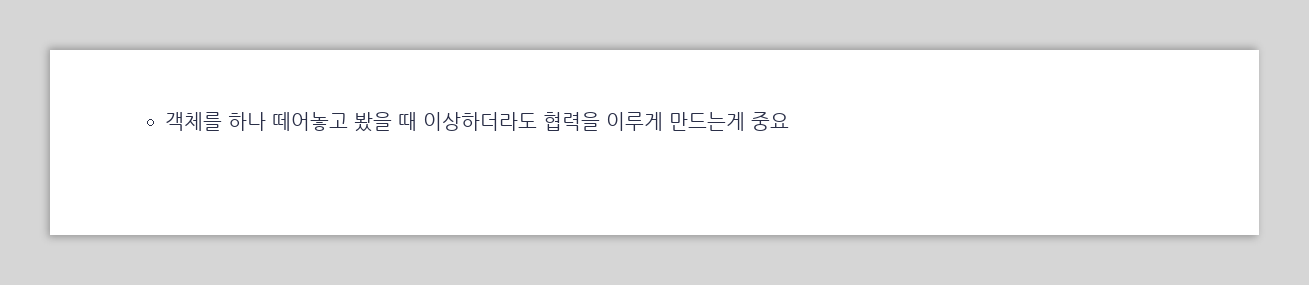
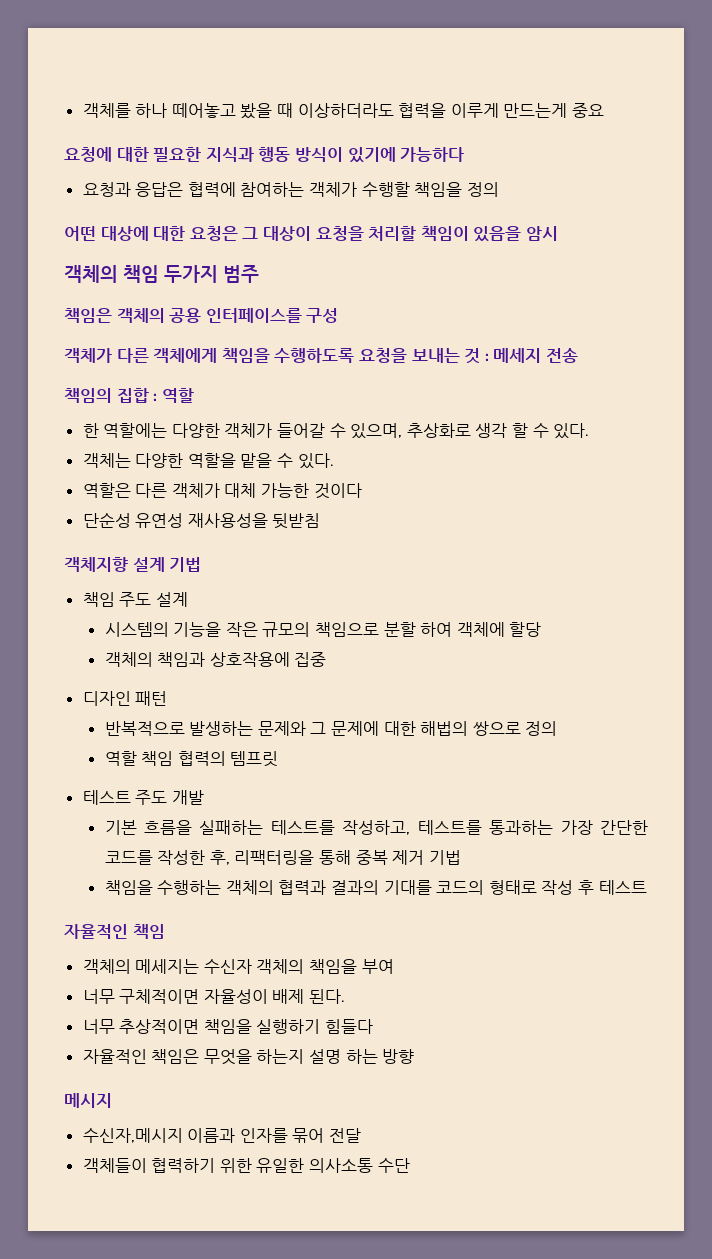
+ 요청에 대한 필요한 지식과 행동 방식이 있기에 가능하다
+ 요청과 응답은 협력에 참여하는 객체가 수행할 책임을 정의
+ 어떤 대상에 대한 요청은 그 대상이 요청을 처리할 책임이 있음을 암시
+ 객체의 책임 두가지 범주
+ 책임은 객체의 공용 인터페이스를 구성
+ 객체가 다른 객체에게 책임을 수행하도록 요청을 보내는 것 : 메세지 전송
+ 책임의 집합 : 역할
+ 한 역할에는 다양한 객체가 들어갈 수 있으며, 추상화로 생각 할 수 있다.
+ 객체는 다양한 역할을 맡을 수 있다.
+ 역할은 다른 객체가 대체 가능한 것이다
+ 단순성 유연성 재사용성을 뒷받침
+ 객체지향 설계 기법
+ 책임 주도 설계
+ 시스템의 기능을 작은 규모의 책임으로 분할 하여 객체에 할당
+ 객체의 책임과 상호작용에 집중
+ 디자인 패턴
+ 반복적으로 발생하는 문제와 그 문제에 대한 해법의 쌍으로 정의
+ 역할 책임 협력의 템프릿
+ 테스트 주도 개발
+ 기본 흐름을 실패하는 테스트를 작성하고, 테스트를 통과하는 가장 간단한 코드를 작성한 후, 리팩터링을 통해 중복 제거 기법
+ 책임을 수행하는 객체의 협력과 결과의 기대를 코드의 형태로 작성 후 테스트
+ 자율적인 책임
+ 객체의 메세지는 수신자 객체의 책임을 부여
+ 너무 구체적이면 자율성이 배제 된다.
+ 너무 추상적이면 책임을 실행하기 힘들다
+ 자율적인 책임은 무엇을 하는지 설명 하는 방향
+ 메시지
+ 수신자,메시지 이름과 인자를 묶어 전달
+ 객체들이 협력하기 위한 유일한 의사소통 수단

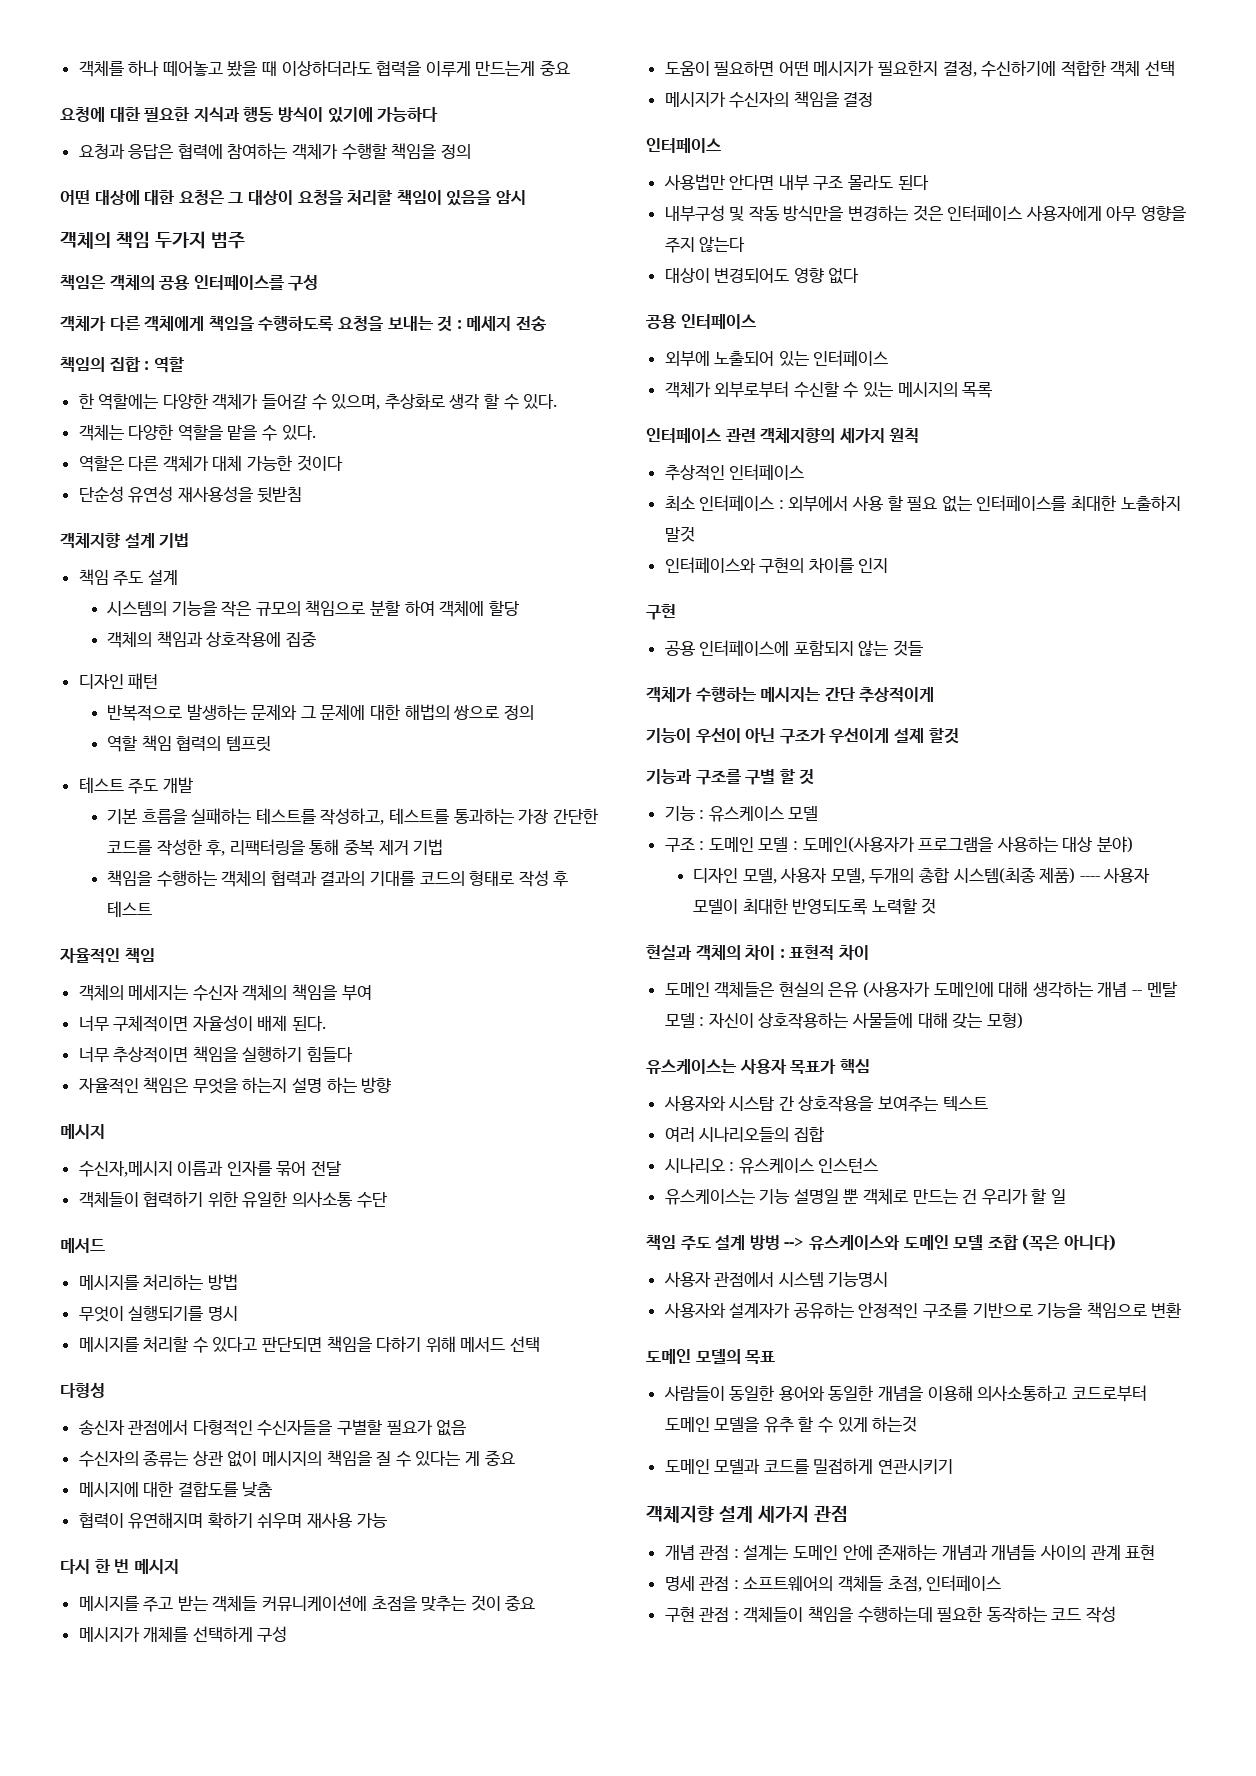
  객체들이 협력하기 위한 유일한 의사소통 수단
+ 메서드
+ 메시지를 처리하는 방법
+ 무엇이 실행되기를 명시
+ 메시지를 처리할 수 있다고 판단되면 책임을 다하기 위해 메서드 선택
+ 다형성
+ 송신자 관점에서 다형적인 수신자들을 구별할 필요가 없음
+ 수신자의 종류는 상관 없이 메시지의 책임을 질 수 있다는 게 중요
+ 메시지에 대한 결합도를 낮춤
+ 협력이 유연해지며 확하기 쉬우며 재사용 가능
+ 다시 한 번 메시지
+ 메시지를 주고 받는 객체들 커뮤니케이션에 초점을 맞추는 것이 중요
+ 메시지가 개체를 선택하게 구성
+ 도움이 필요하면 어떤 메시지가 필요한지 결정, 수신하기에 적합한 객체 선택
+ 메시지가 수신자의 책임을 결정
+ 인터페이스
+ 사용법만 안다면 내부 구조 몰라도 된다
+ 내부구성 및 작동 방식만을 변경하는 것은 인터페이스 사용자에게 아무 영향을 주지 않는다
+ 대상이 변경되어도 영향 없다
+ 공용 인터페이스
+ 외부에 노출되어 있는 인터페이스
+ 객체가 외부로부터 수신할 수 있는 메시지의 목록
+ 인터페이스 관련 객체지향의 세가지 원칙
+ 추상적인 인터페이스
+ 최소 인터페이스 : 외부에서 사용 할 필요 없는 인터페이스를 최대한 노출하지 말것
+ 인터페이스와 구현의 차이를 인지
+ 구현
+ 공용 인터페이스에 포함되지 않는 것들
+ 객체가 수행하는 메시지는 간단 추상적이게
+ 기능이 우선이 아닌 구조가 우선이게 설졔 할것
+ 기능과 구조를 구별 할 것
+ 기능 : 유스케이스 모델
+ 구조 : 도메인 모델 : 도메인(사용자가 프로그램을 사용하는 대상 분야)
+ 디자인 모델, 사용자 모델, 두개의 총합 시스템(최종 제품) ---- 사용자 모델이 최대한 반영되도록 노력할 것
+ 현실과 객체의 차이 : 표현적 차이
+ 도메인 객체들은 현실의 은유 (사용자가 도메인에 대해 생각하는 개념 -- 멘탈 모델 : 자신이 상호작용하는 사물들에 대해 갖는 모형)
+ 유스케이스는 사용자 목표가 핵심
+ 사용자와 시스탐 간 상호작용을 보여주는 텍스트
+ 여러 시나리오들의 집합
+ 시나리오 : 유스케이스 인스턴스
+ 유스케이스는 기능 설명일 뿐 객체로 만드는 건 우리가 할 일
+ 책임 주도 설계 방벙 --> 유스케이스와 도메인 모델 조합 (꼭은 아니다)
+ 사용자 관점에서 시스템 기능명시
+ 사용자와 설계자가 공유하는 안정적인 구조를 기반으로 기능을 책임으로 변환
+ 도메인 모델의 목표
+ 사람들이 동일한 용어와 동일한 개념을 이용해 의사소통하고 코드로부터 도메인 모델을 유추 할 수 있게 하는것
+ 도메인 모델과 코드를 밀접하게 연관시키기
+ 객체지향 설계 세가지 관점
+ 개념 관점 : 설계는 도메인 안에 존재하는 개념과 개념들 사이의 관계 표현
+ 명세 관점 : 소프트웨어의 객체들 초점, 인터페이스
+ 구현 관점 : 객체들이 책임을 수행하는데 필요한 동작하는 코드 작성

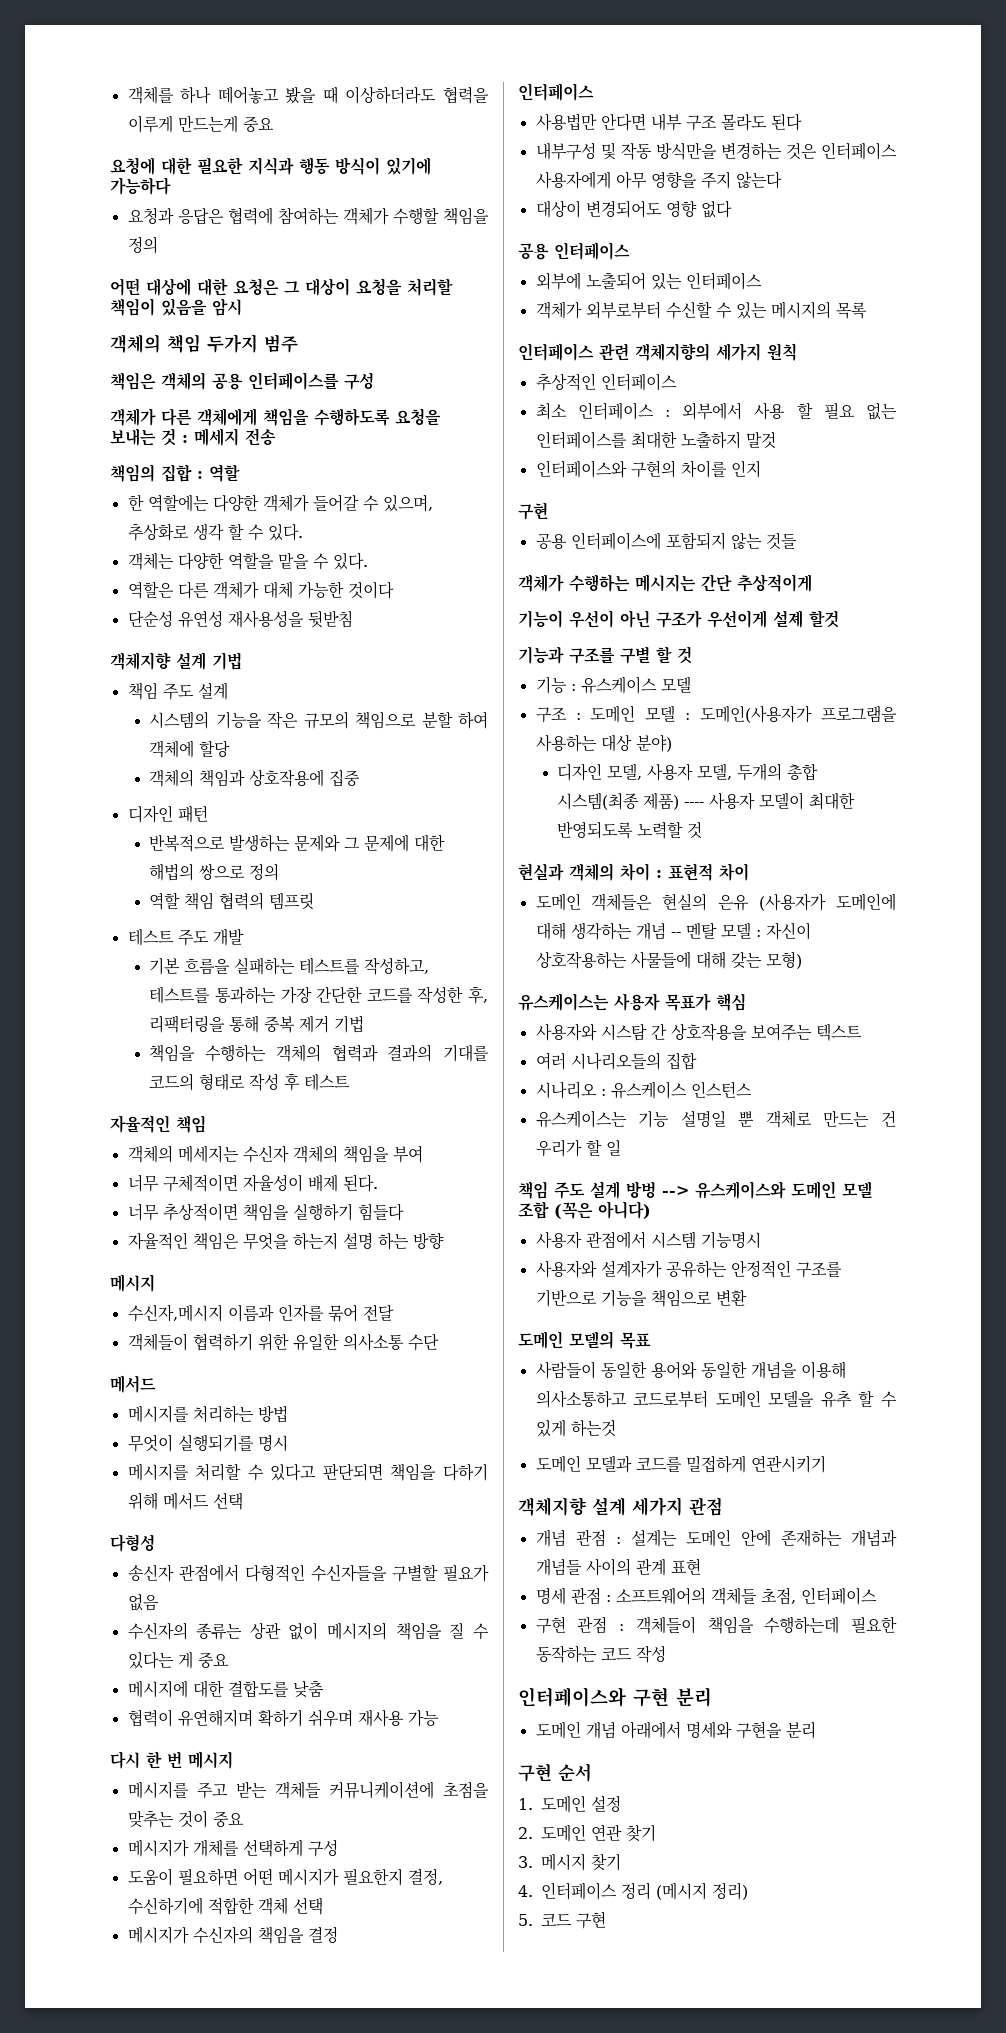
+ 인터페이스와 구현 분리
+ 도메인 개념 아래에서 명세와 구현을 분리
+ 구현 순서
+ 1. 도메인 설정
+ 2. 도메인 연관 찾기
+ 3. 메시지 찾기
+ 4. 인터페이스 정리 (메시지 정리)
+ 5. 코드 구현

